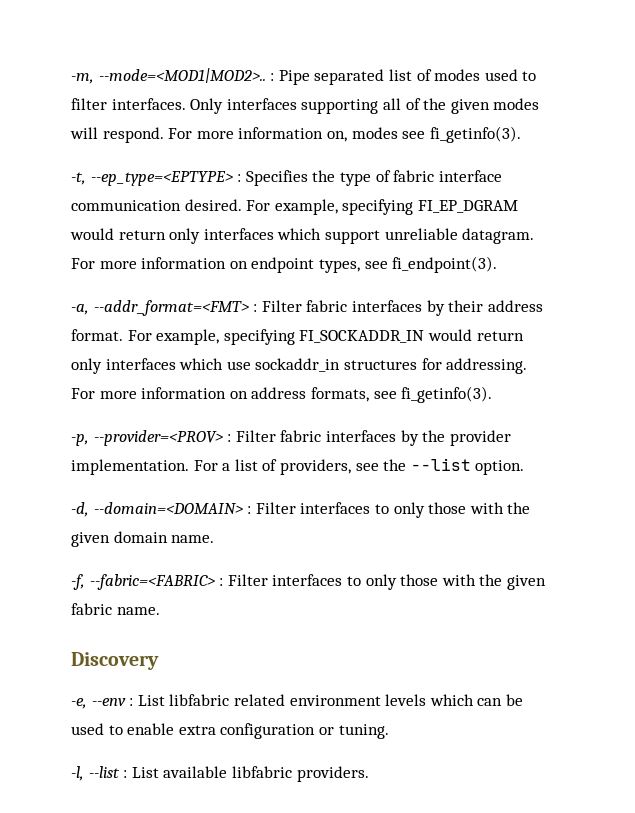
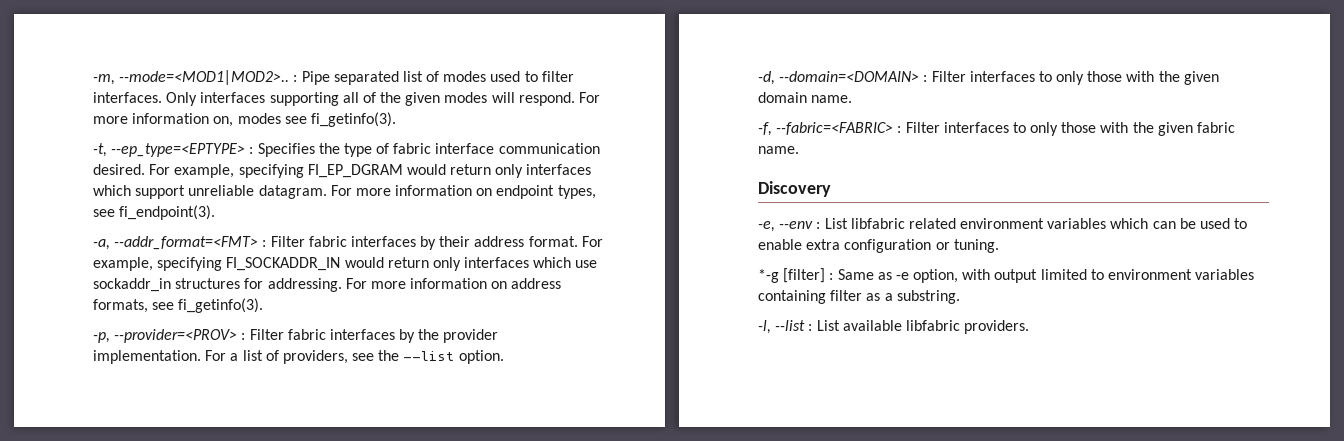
- -e, --env : List libfabric related environment levels which can be used to enable extra configuration or tuning.
+ -e, --env : List libfabric related environment variables which can be used to enable extra configuration or tuning.
+ *-g [filter] : Same as -e option, with output limited to environment variables containing filter as a substring.

